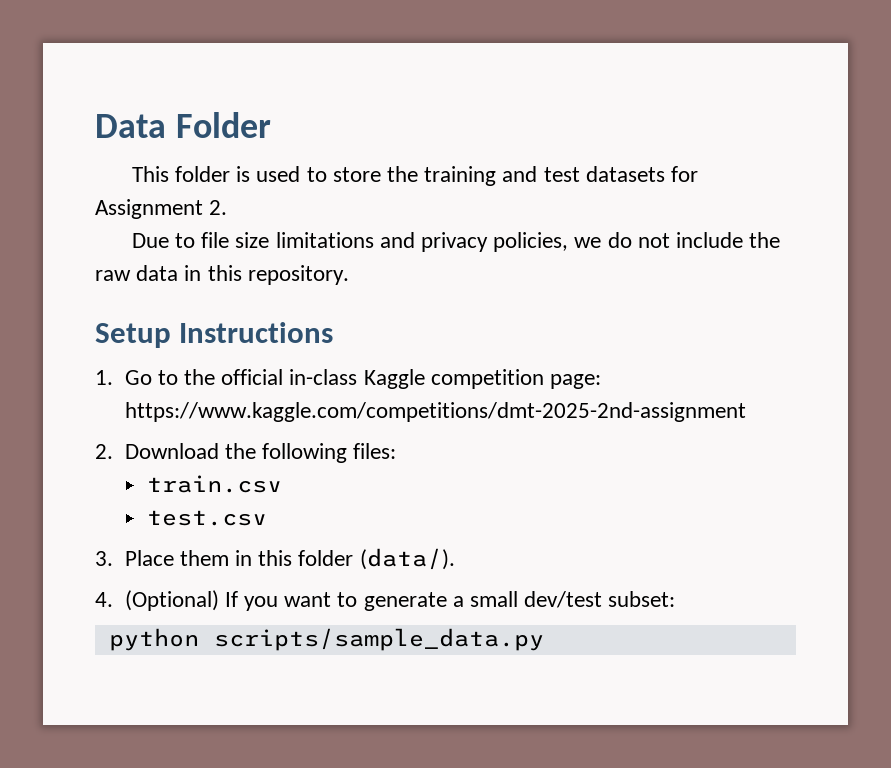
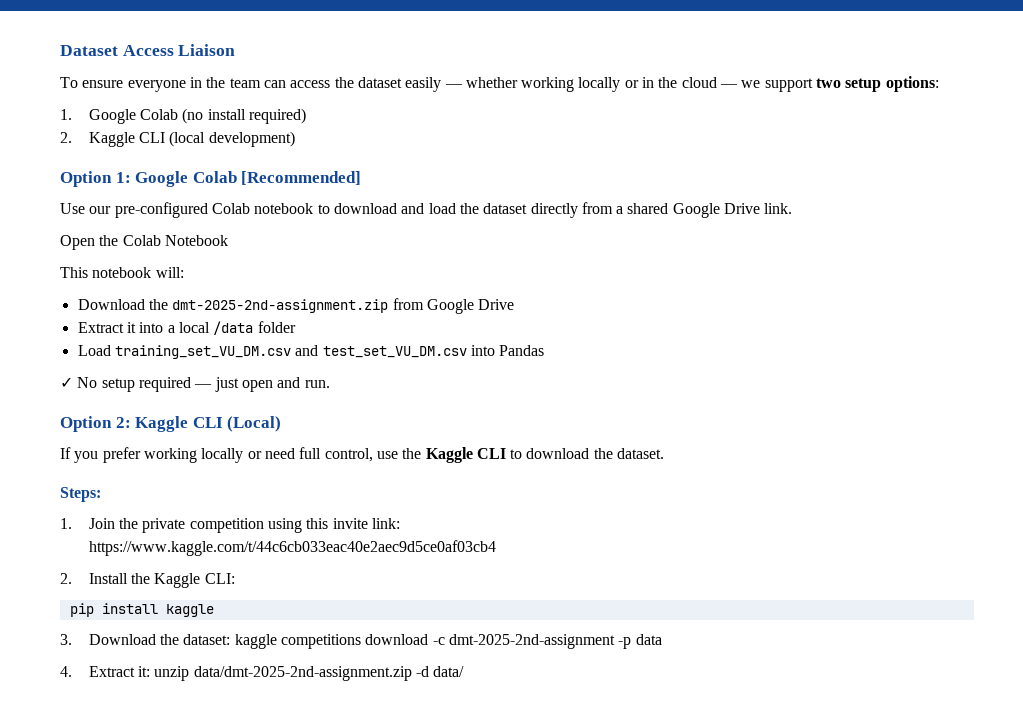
- Data Folder
- This folder is used to store the training and test datasets for Assignment 2.
- Due to file size limitations and privacy policies, we do not include the raw data in this repository.
- Setup Instructions
- 1. Go to the official in-class Kaggle competition page: https://www.kaggle.com/competitions/dmt-2025-2nd-assignment
- 2. Download the following files:
- train.csv
- test.csv
- 3. Place them in this folder (data/).
- 4. (Optional) If you want to generate a small dev/test subset:
- python scripts/sample_data.py
+ Dataset Access Liaison
+ To ensure everyone in the team can access the dataset easily — whether working locally or in the cloud — we support two setup options:
+ 1. Google Colab (no install required)
+ 2. Kaggle CLI (local development)
+ Option 1: Google Colab [Recommended]
+ Use our pre-configured Colab notebook to download and load the dataset directly from a shared Google Drive link.
+ Open the Colab Notebook
+ This notebook will:
+ Download the dmt-2025-2nd-assignment.zip from Google Drive
+ Extract it into a local /data folder
+ Load training_set_VU_DM.csv and test_set_VU_DM.csv into Pandas
+ ✓ No setup required — just open and run.
+ Option 2: Kaggle CLI (Local)
+ If you prefer working locally or need full control, use the Kaggle CLI to download the dataset.
+ Steps:
+ 1. Join the private competition using this invite link:
+ https://www.kaggle.com/t/44c6cb033eac40e2aec9d5ce0af03cb4
+ 2. Install the Kaggle CLI:
+ pip install kaggle
+ 3. Download the dataset: kaggle competitions download -c dmt-2025-2nd-assignment -p data
+ 4. Extract it: unzip data/dmt-2025-2nd-assignment.zip -d data/

